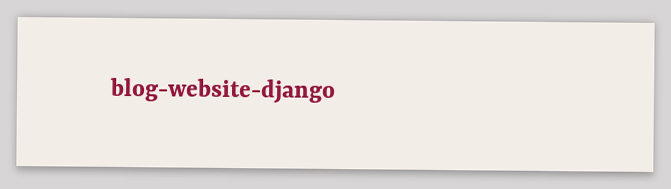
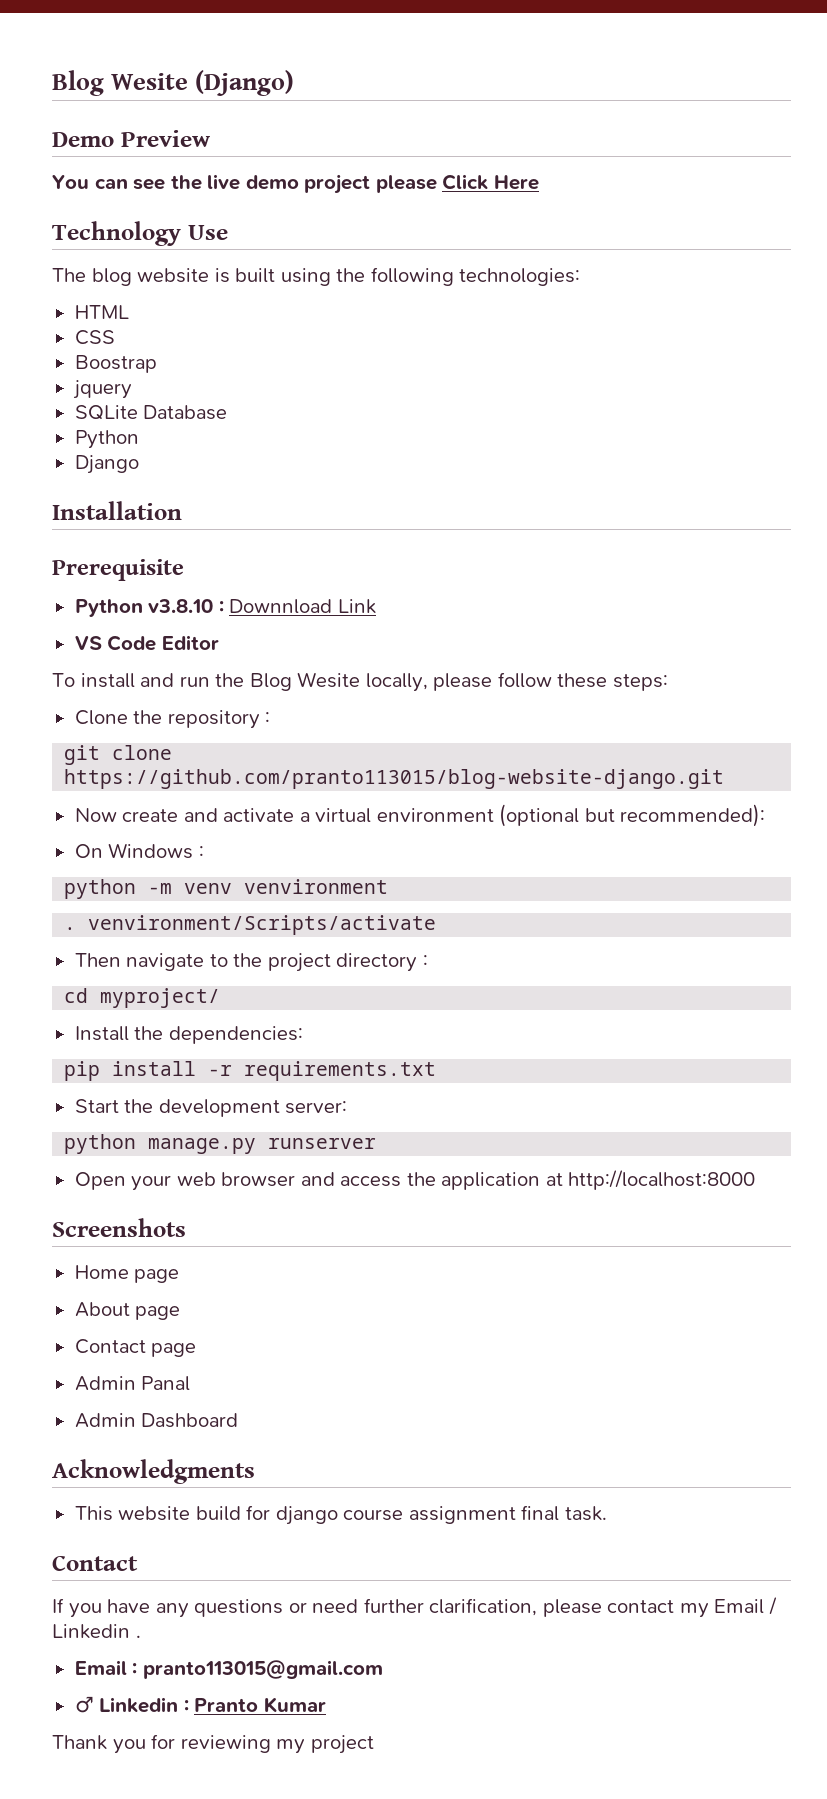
- blog-website-django
+ Blog Wesite (Django)
+ Demo Preview
+ You can see the live demo project please Click Here
+ Technology Use
+ The blog website is built using the following technologies:
+ HTML
+ CSS
+ Boostrap
+ jquery
+ SQLite Database
+ Python
+ Django
+ Installation
+ Prerequisite
+ Python v3.8.10 : Downnload Link
+ VS Code Editor
+ To install and run the Blog Wesite locally, please follow these steps:
+ Clone the repository :
+ git clone https://github.com/pranto113015/blog-website-django.git
+ Now create and activate a virtual environment (optional but recommended):
+ On Windows :
+ python -m venv venvironment
+ . venvironment/Scripts/activate
+ Then navigate to the project directory :
+ cd myproject/
+ Install the dependencies:
+ pip install -r requirements.txt
+ Start the development server:
+ python manage.py runserver
+ Open your web browser and access the application at http://localhost:8000
+ Screenshots
+ Home page
+ About page
+ Contact page
+ Admin Panal
+ Admin Dashboard
+ Acknowledgments
+ This website build for django course assignment final task.
+ Contact
+ If you have any questions or need further clarification, please contact my Email / Linkedin .
+ Email : pranto113015@gmail.com
+ ♂ Linkedin : Pranto Kumar
+ Thank you for reviewing my project

